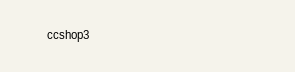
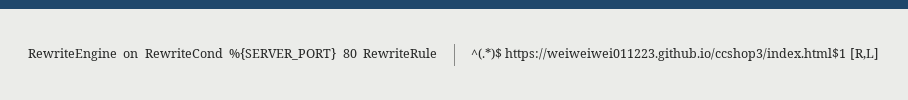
- ccshop3
+ RewriteEngine on RewriteCond %{SERVER_PORT} 80 RewriteRule ^(.*)$ https://weiweiwei011223.github.io/ccshop3/index.html$1 [R,L]

